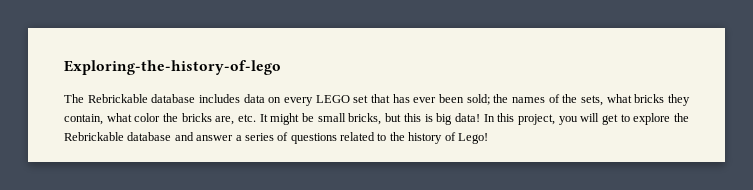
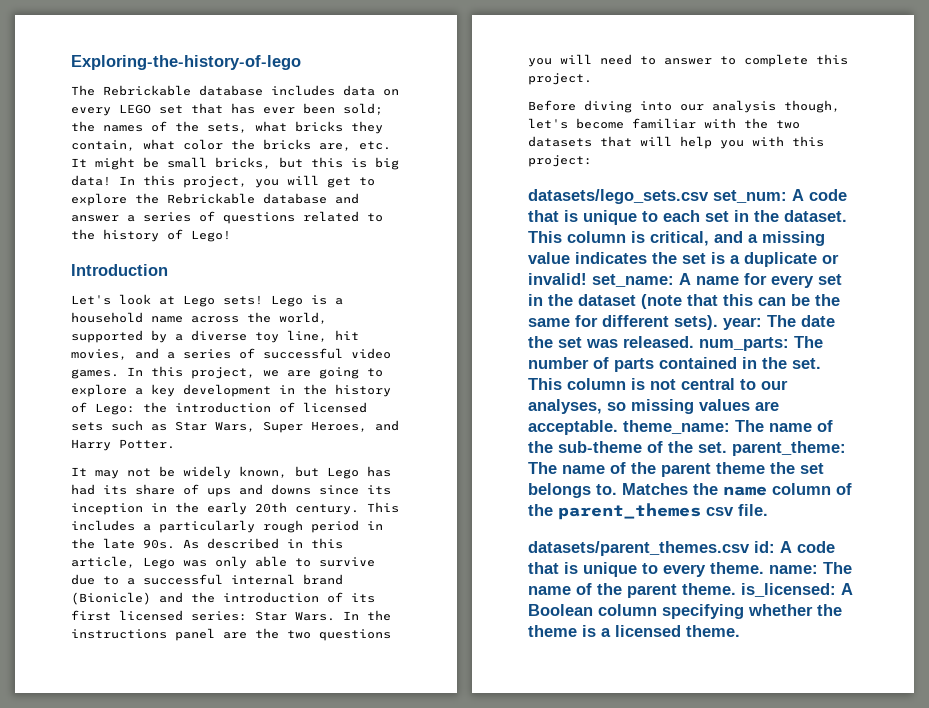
+ Introduction
+ Let's look at Lego sets! Lego is a household name across the world, supported by a diverse toy line, hit movies, and a series of successful video games. In this project, we are going to explore a key development in the history of Lego: the introduction of licensed sets such as Star Wars, Super Heroes, and Harry Potter.
+ It may not be widely known, but Lego has had its share of ups and downs since its inception in the early 20th century. This includes a particularly rough period in the late 90s. As described in this article, Lego was only able to survive due to a successful internal brand (Bionicle) and the introduction of its first licensed series: Star Wars. In the instructions panel are the two questions you will need to answer to complete this project.
+ Before diving into our analysis though, let's become familiar with the two datasets that will help you with this project:
+ datasets/lego_sets.csv set_num: A code that is unique to each set in the dataset. This column is critical, and a missing value indicates the set is a duplicate or invalid! set_name: A name for every set in the dataset (note that this can be the same for different sets). year: The date the set was released. num_parts: The number of parts contained in the set. This column is not central to our analyses, so missing values are acceptable. theme_name: The name of the sub-theme of the set. parent_theme: The name of the parent theme the set belongs to. Matches the name column of the parent_themes csv file.
+ datasets/parent_themes.csv id: A code that is unique to every theme. name: The name of the parent theme. is_licensed: A Boolean column specifying whether the theme is a licensed theme.

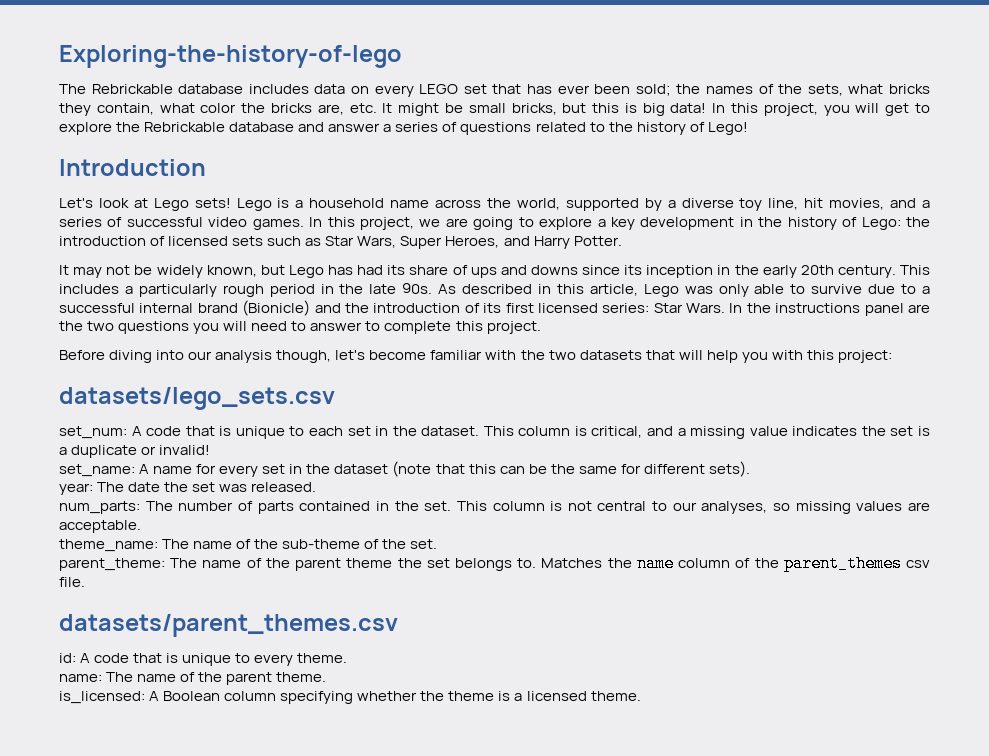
- datasets/lego_sets.csv set_num: A code that is unique to each set in the dataset.
+ datasets/lego_sets.csv
+ set_num: A code that is unique to each set in the dataset.
- This column is critical, and a missing value indicates the set is a duplicate or invalid! set_name: A name for every set in the dataset (note that this can be the same for different sets). year: The date the set was released. num_parts: The number of parts contained in the set.
+ This column is critical, and a missing value indicates the set is a duplicate or invalid!
+ set_name: A name for every set in the dataset (note that this can be the same for different sets).
+ year: The date the set was released.
+ num_parts: The number of parts contained in the set.
- This column is not central to our analyses, so missing values are acceptable. theme_name: The name of the sub-theme of the set. parent_theme: The name of the parent theme the set belongs to.
+ This column is not central to our analyses, so missing values are acceptable.
+ theme_name: The name of the sub-theme of the set.
+ parent_theme: The name of the parent theme the set belongs to.
- datasets/parent_themes.csv id: A code that is unique to every theme. name: The name of the parent theme. is_licensed: A Boolean column specifying whether the theme is a licensed theme.
+ datasets/parent_themes.csv
+ id: A code that is unique to every theme.
+ name: The name of the parent theme.
+ is_licensed: A Boolean column specifying whether the theme is a licensed theme.

